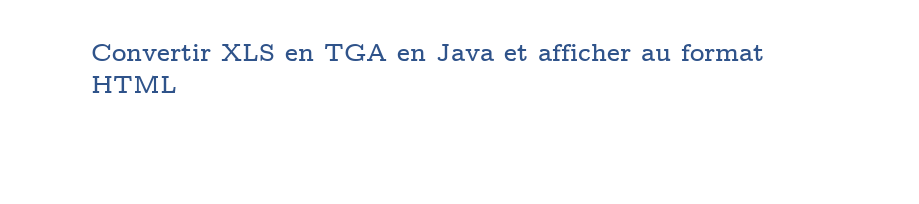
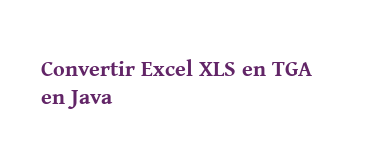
- Convertir XLS en TGA en Java et afficher au format HTML
+ Convertir Excel XLS en TGA en Java

